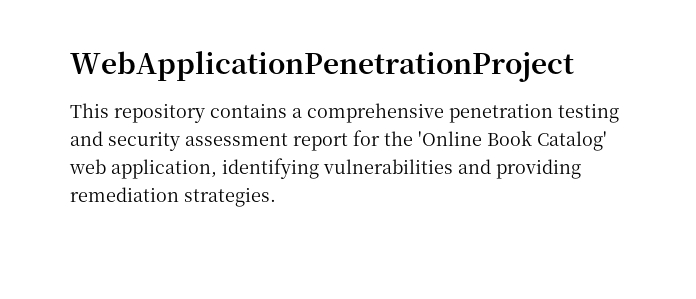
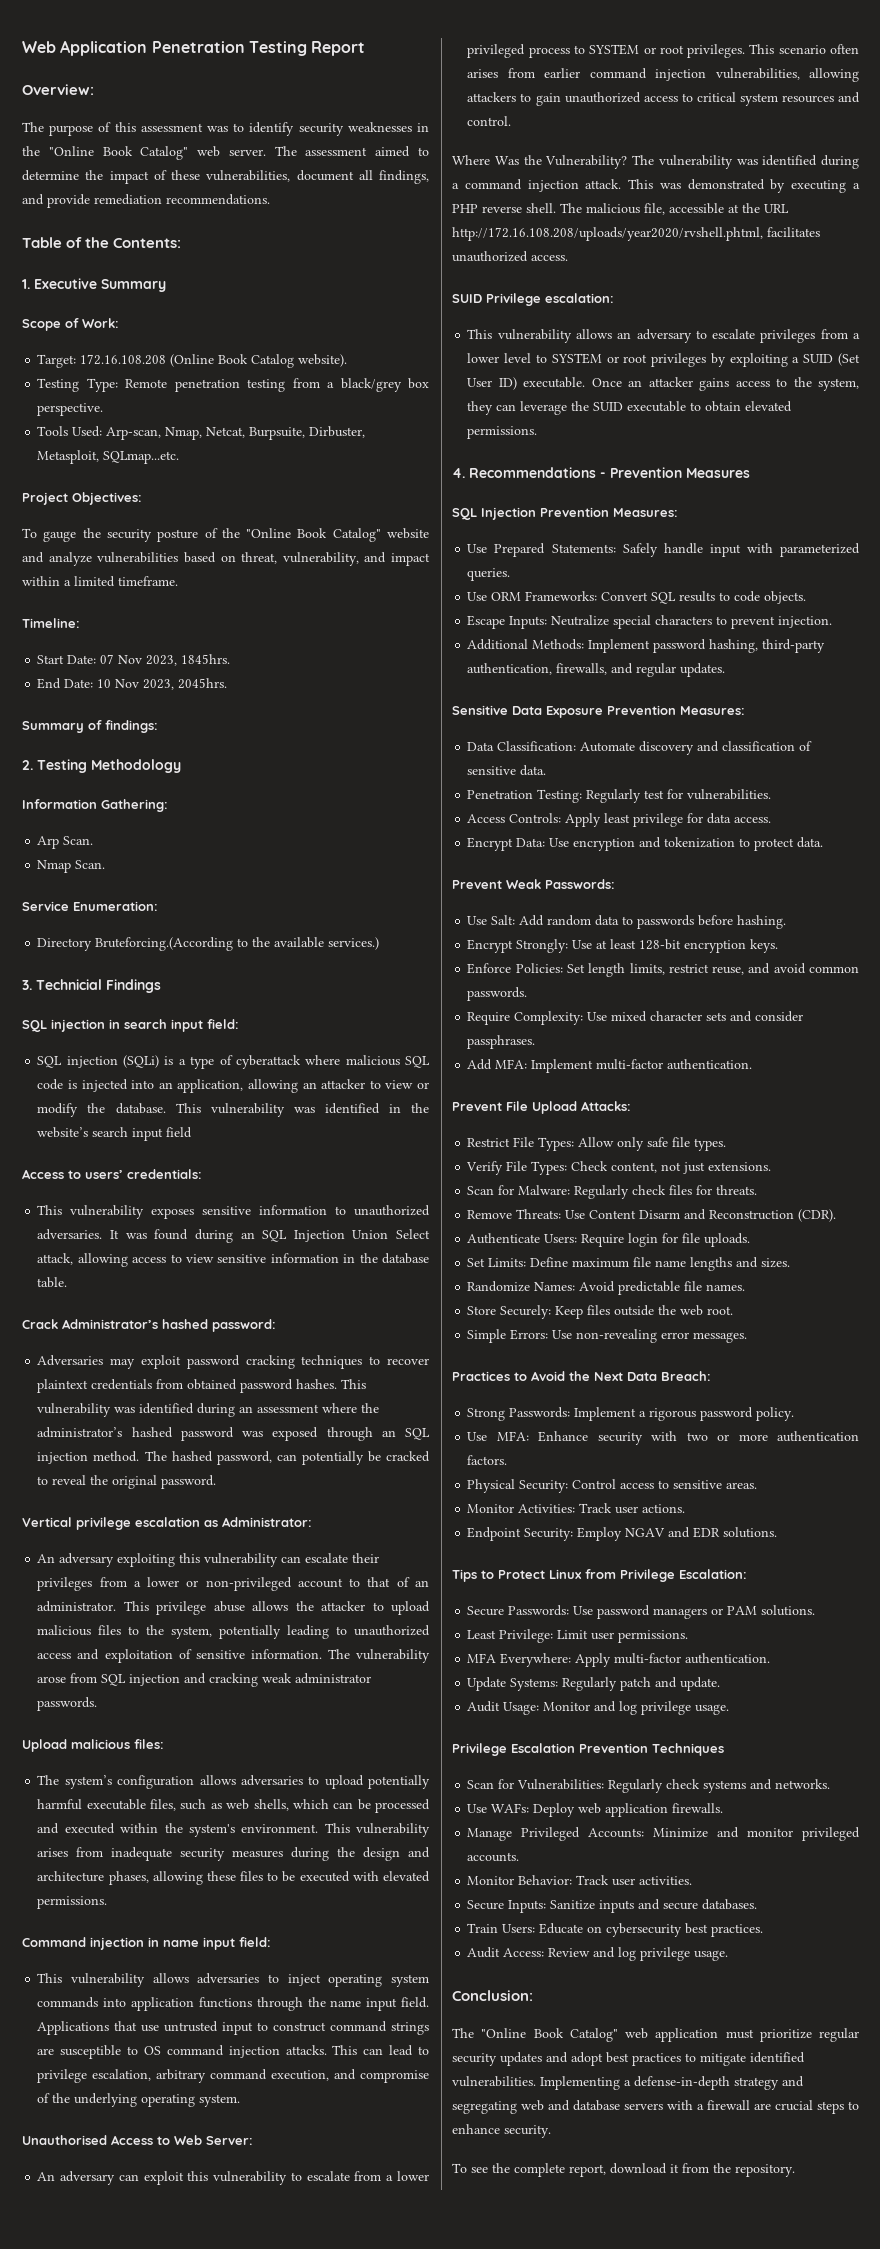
- WebApplicationPenetrationProject
- This repository contains a comprehensive penetration testing and security assessment report for the 'Online Book Catalog' web application, identifying vulnerabilities and providing remediation strategies.
+ Web Application Penetration Testing Report
+ Overview:
+ The purpose of this assessment was to identify security weaknesses in the "Online Book Catalog" web server. The assessment aimed to determine the impact of these vulnerabilities, document all findings, and provide remediation recommendations.
+ Table of the Contents:
+ 1. Executive Summary
+ Scope of Work:
+ Target: 172.16.108.208 (Online Book Catalog website).
+ Testing Type: Remote penetration testing from a black/grey box perspective.
+ Tools Used: Arp-scan, Nmap, Netcat, Burpsuite, Dirbuster, Metasploit, SQLmap...etc.
+ Project Objectives:
+ To gauge the security posture of the "Online Book Catalog" website and analyze vulnerabilities based on threat, vulnerability, and impact within a limited timeframe.
+ Timeline:
+ Start Date: 07 Nov 2023, 1845hrs.
+ End Date: 10 Nov 2023, 2045hrs.
+ Summary of findings:
+ 2. Testing Methodology
+ Information Gathering:
+ Arp Scan.
+ Nmap Scan.
+ Service Enumeration:
+ Directory Bruteforcing.(According to the available services.)
+ 3. Technicial Findings
+ SQL injection in search input field:
+ SQL injection (SQLi) is a type of cyberattack where malicious SQL code is injected into an application, allowing an attacker to view or modify the database. This vulnerability was identified in the website’s search input field
+ Access to users’ credentials:
+ This vulnerability exposes sensitive information to unauthorized adversaries. It was found during an SQL Injection Union Select attack, allowing access to view sensitive information in the database table.
+ Crack Administrator’s hashed password:
+ Adversaries may exploit password cracking techniques to recover plaintext credentials from obtained password hashes. This vulnerability was identified during an assessment where the administrator’s hashed password was exposed through an SQL injection method. The hashed password, can potentially be cracked to reveal the original password.
+ Vertical privilege escalation as Administrator:
+ An adversary exploiting this vulnerability can escalate their privileges from a lower or non-privileged account to that of an administrator. This privilege abuse allows the attacker to upload malicious files to the system, potentially leading to unauthorized access and exploitation of sensitive information. The vulnerability arose from SQL injection and cracking weak administrator passwords.
+ Upload malicious files:
+ The system’s configuration allows adversaries to upload potentially harmful executable files, such as web shells, which can be processed and executed within the system's environment. This vulnerability arises from inadequate security measures during the design and architecture phases, allowing these files to be executed with elevated permissions.
+ Command injection in name input field:
+ This vulnerability allows adversaries to inject operating system commands into application functions through the name input field. Applications that use untrusted input to construct command strings are susceptible to OS command injection attacks. This can lead to privilege escalation, arbitrary command execution, and compromise of the underlying operating system.
+ Unauthorised Access to Web Server:
+ An adversary can exploit this vulnerability to escalate from a lower privileged process to SYSTEM or root privileges. This scenario often arises from earlier command injection vulnerabilities, allowing attackers to gain unauthorized access to critical system resources and control.
+ Where Was the Vulnerability? The vulnerability was identified during a command injection attack. This was demonstrated by executing a PHP reverse shell. The malicious file, accessible at the URL http://172.16.108.208/uploads/year2020/rvshell.phtml, facilitates unauthorized access.
+ SUID Privilege escalation:
+ This vulnerability allows an adversary to escalate privileges from a lower level to SYSTEM or root privileges by exploiting a SUID (Set User ID) executable. Once an attacker gains access to the system, they can leverage the SUID executable to obtain elevated permissions.
+ 4. Recommendations - Prevention Measures
+ SQL Injection Prevention Measures:
+ Use Prepared Statements: Safely handle input with parameterized queries.
+ Use ORM Frameworks: Convert SQL results to code objects.
+ Escape Inputs: Neutralize special characters to prevent injection.
+ Additional Methods: Implement password hashing, third-party authentication, firewalls, and regular updates.
+ Sensitive Data Exposure Prevention Measures:
+ Data Classification: Automate discovery and classification of sensitive data.
+ Penetration Testing: Regularly test for vulnerabilities.
+ Access Controls: Apply least privilege for data access.
+ Encrypt Data: Use encryption and tokenization to protect data.
+ Prevent Weak Passwords:
+ Use Salt: Add random data to passwords before hashing.
+ Encrypt Strongly: Use at least 128-bit encryption keys.
+ Enforce Policies: Set length limits, restrict reuse, and avoid common passwords.
+ Require Complexity: Use mixed character sets and consider passphrases.
+ Add MFA: Implement multi-factor authentication.
+ Prevent File Upload Attacks:
+ Restrict File Types: Allow only safe file types.
+ Verify File Types: Check content, not just extensions.
+ Scan for Malware: Regularly check files for threats.
+ Remove Threats: Use Content Disarm and Reconstruction (CDR).
+ Authenticate Users: Require login for file uploads.
+ Set Limits: Define maximum file name lengths and sizes.
+ Randomize Names: Avoid predictable file names.
+ Store Securely: Keep files outside the web root.
+ Simple Errors: Use non-revealing error messages.
+ Practices to Avoid the Next Data Breach:
+ Strong Passwords: Implement a rigorous password policy.
+ Use MFA: Enhance security with two or more authentication factors.
+ Physical Security: Control access to sensitive areas.
+ Monitor Activities: Track user actions.
+ Endpoint Security: Employ NGAV and EDR solutions.
+ Tips to Protect Linux from Privilege Escalation:
+ Secure Passwords: Use password managers or PAM solutions.
+ Least Privilege: Limit user permissions.
+ MFA Everywhere: Apply multi-factor authentication.
+ Update Systems: Regularly patch and update.
+ Audit Usage: Monitor and log privilege usage.
+ Privilege Escalation Prevention Techniques
+ Scan for Vulnerabilities: Regularly check systems and networks.
+ Use WAFs: Deploy web application firewalls.
+ Manage Privileged Accounts: Minimize and monitor privileged accounts.
+ Monitor Behavior: Track user activities.
+ Secure Inputs: Sanitize inputs and secure databases.
+ Train Users: Educate on cybersecurity best practices.
+ Audit Access: Review and log privilege usage.
+ Conclusion:
+ The "Online Book Catalog" web application must prioritize regular security updates and adopt best practices to mitigate identified vulnerabilities. Implementing a defense-in-depth strategy and segregating web and database servers with a firewall are crucial steps to enhance security.
+ To see the complete report, download it from the repository.

